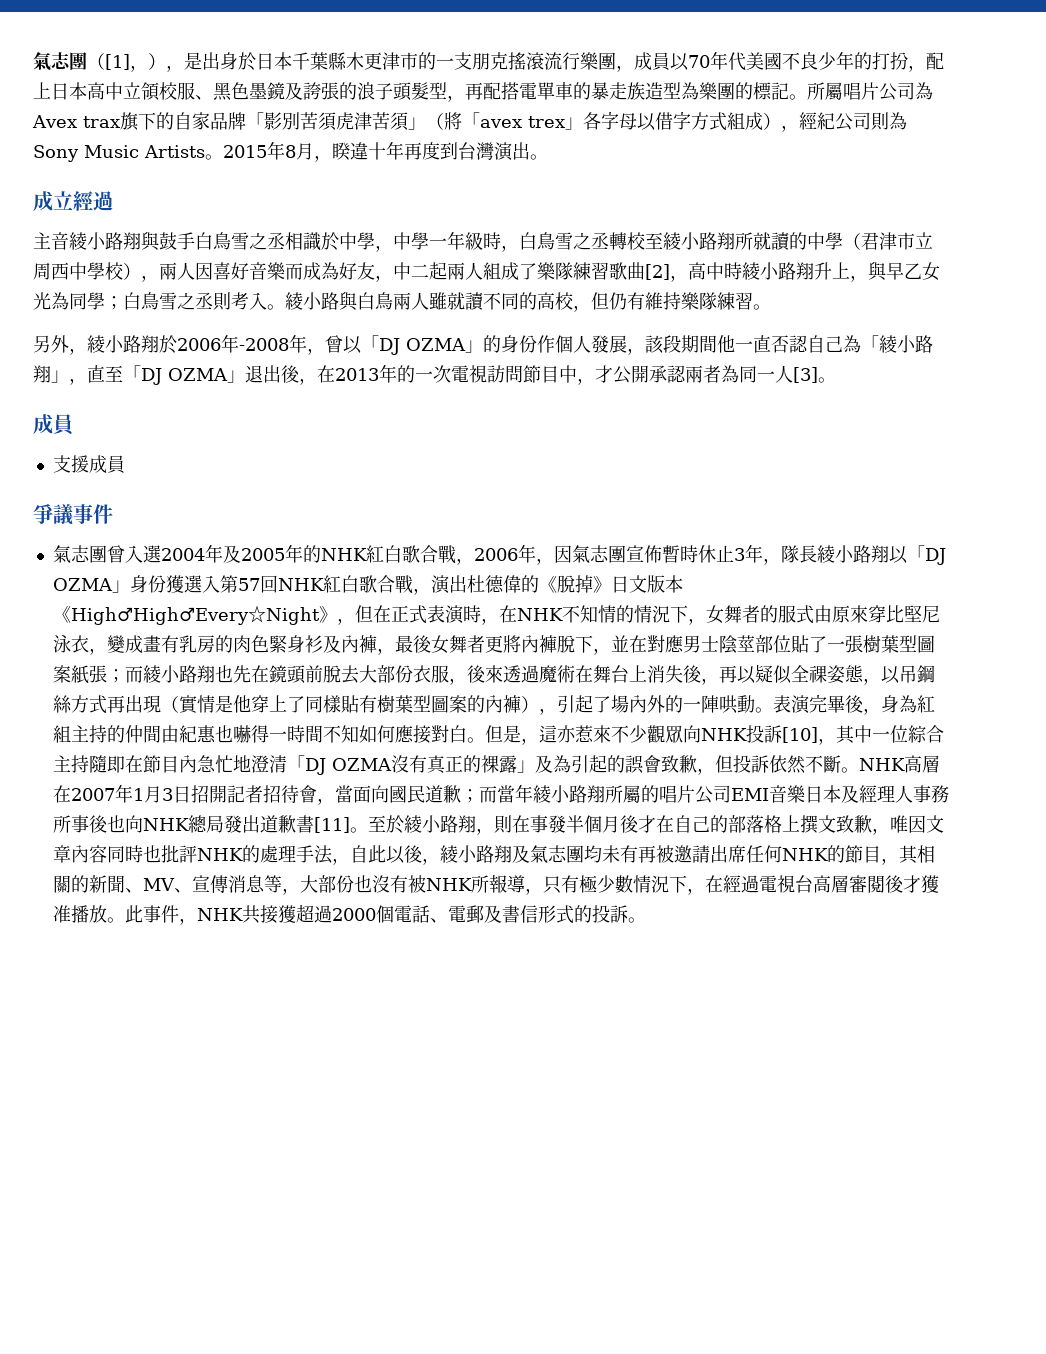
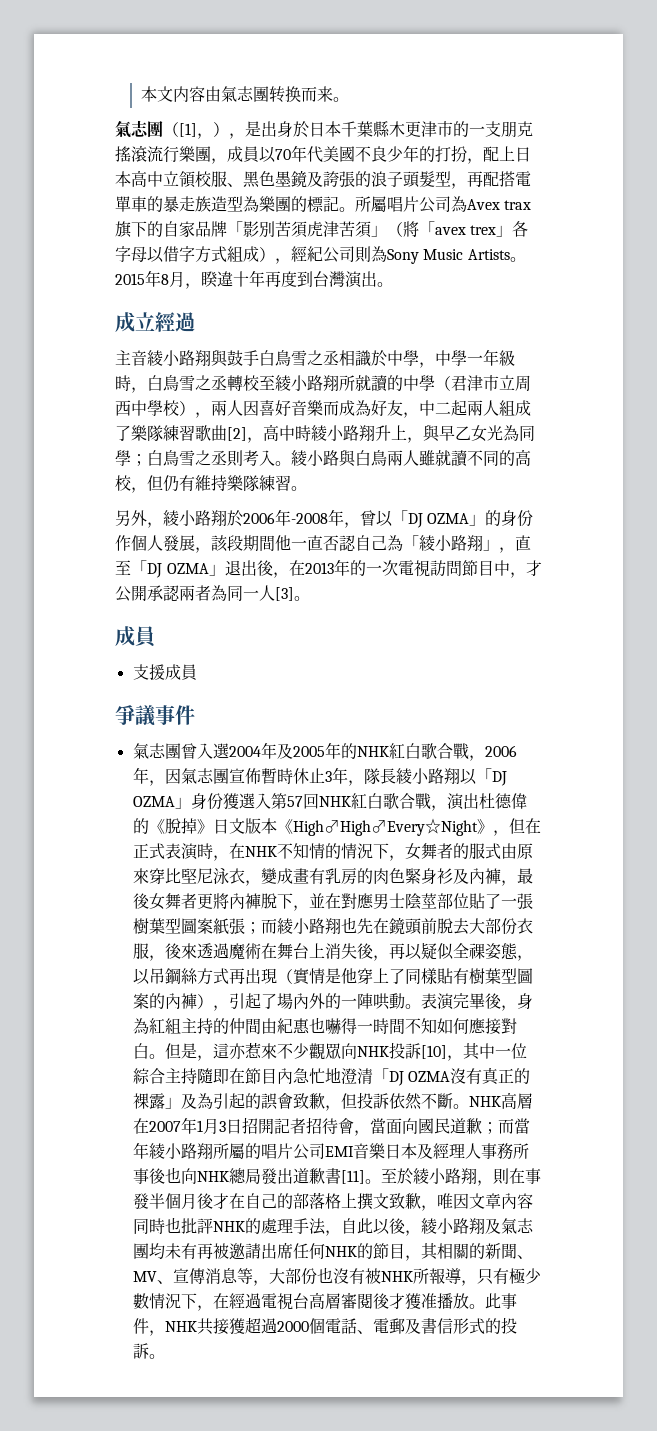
+ 本文内容由氣志團转换而来。

